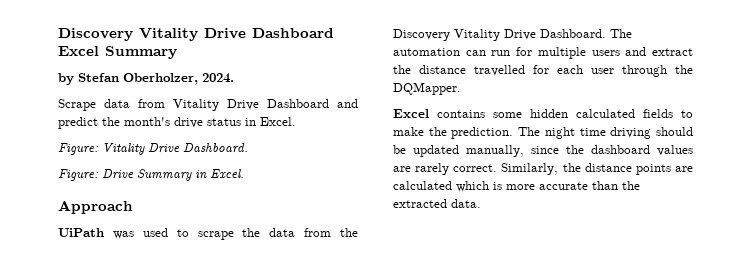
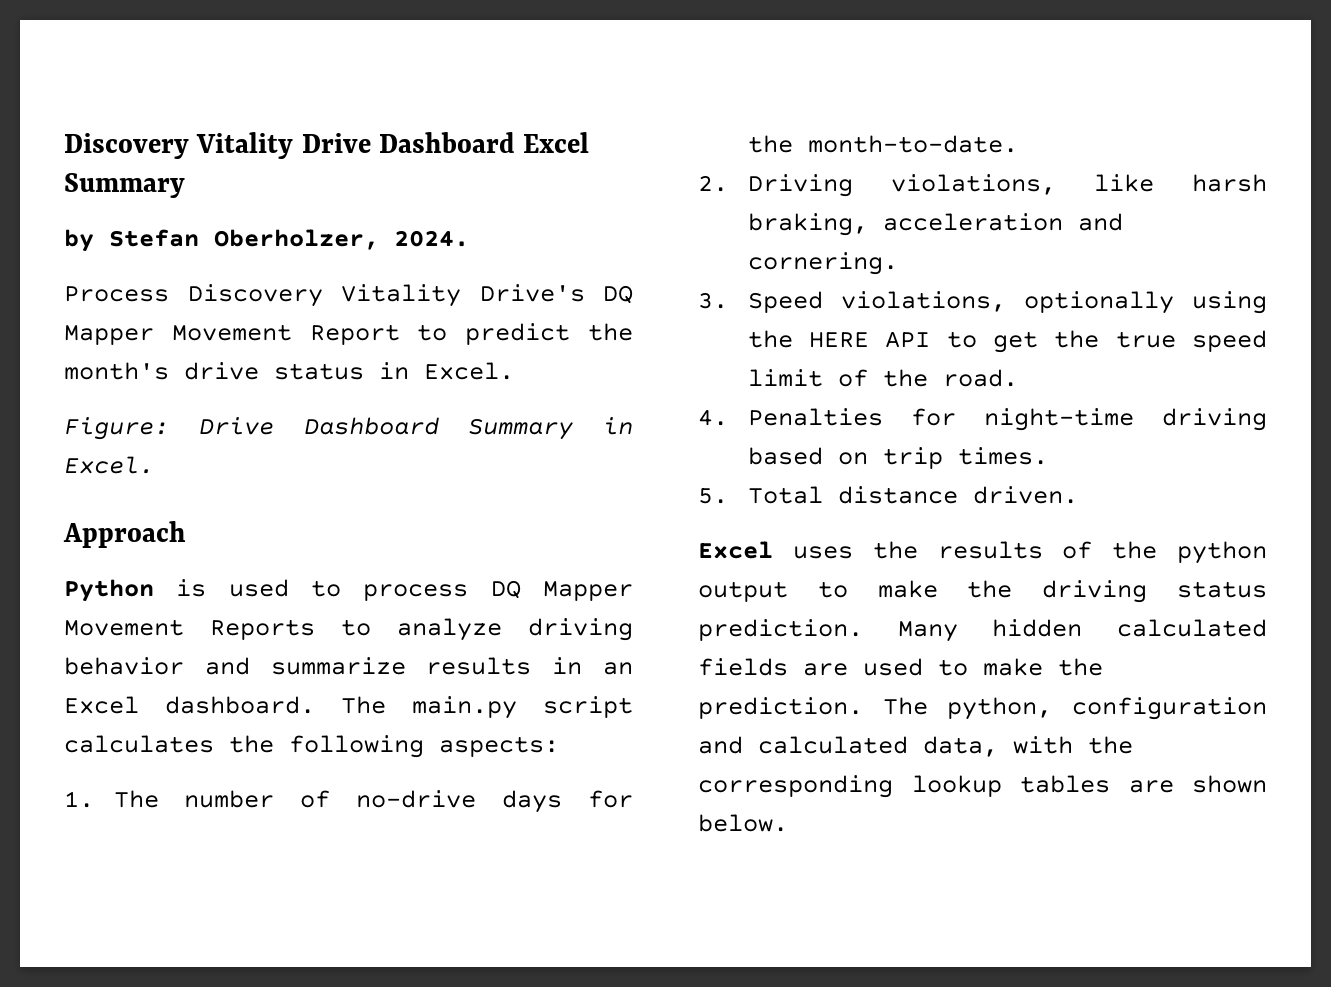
- Scrape data from Vitality Drive Dashboard and predict the month's drive status in Excel.
+ Process Discovery Vitality Drive's DQ Mapper Movement Report to predict the month's drive status in Excel.
- Figure: Vitality Drive Dashboard.
- Figure: Drive Summary in Excel.
+ Figure: Drive Dashboard Summary in Excel.
- UiPath was used to scrape the data from the Discovery Vitality Drive Dashboard. The automation can run for multiple users and extract the distance travelled for each user through the DQMapper.
- Excel contains some hidden calculated fields to make the prediction.
+ Python is used to process DQ Mapper Movement Reports to analyze driving behavior and summarize results in an Excel dashboard. The main.py script calculates the following aspects:
+ 1. The number of no-drive days for the month-to-date.
+ 2. Driving violations, like harsh braking, acceleration and cornering.
+ 3. Speed violations, optionally using the HERE API to get the true speed limit of the road.
+ 4. Penalties for night-time driving based on trip times.
+ 5. Total distance driven.
+ Excel uses the results of the python output to make the driving status prediction. Many hidden calculated fields are used to make the prediction.
- The night time driving should be updated manually, since the dashboard values are rarely correct. Similarly, the distance points are calculated which is more accurate than the extracted data.
+ The python, configuration and calculated data, with the corresponding lookup tables are shown below.

